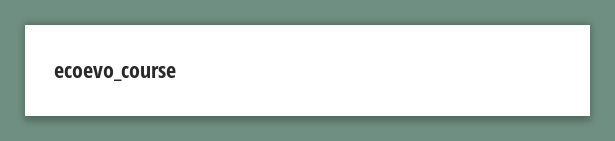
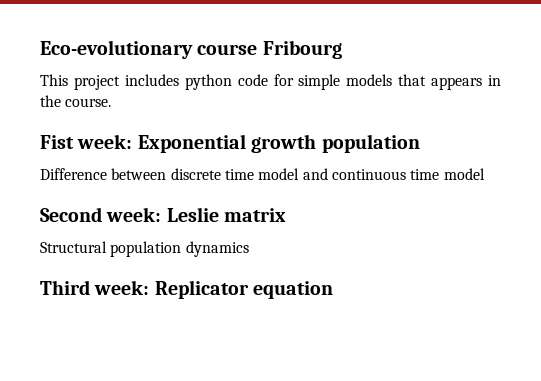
- ecoevo_course
+ Eco-evolutionary course Fribourg
+ This project includes python code for simple models that appears in the course.
+ Fist week: Exponential growth population
+ Difference between discrete time model and continuous time model
+ Second week: Leslie matrix
+ Structural population dynamics
+ Third week: Replicator equation

